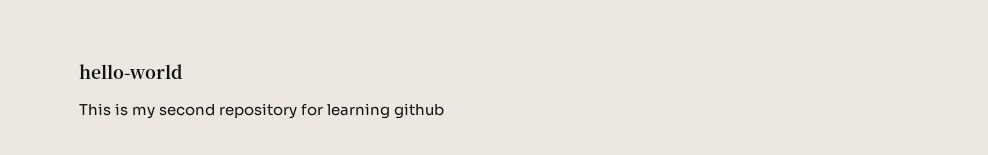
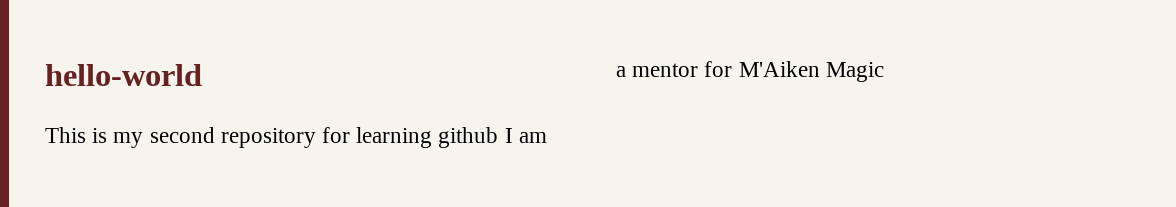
- This is my second repository for learning github
+ This is my second repository for learning github I am a mentor for M'Aiken Magic

